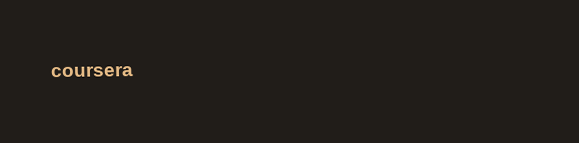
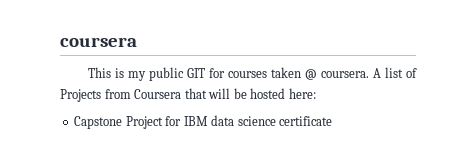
+ This is my public GIT for courses taken @ coursera. A list of Projects from Coursera that will be hosted here:
+ Capstone Project for IBM data science certificate

